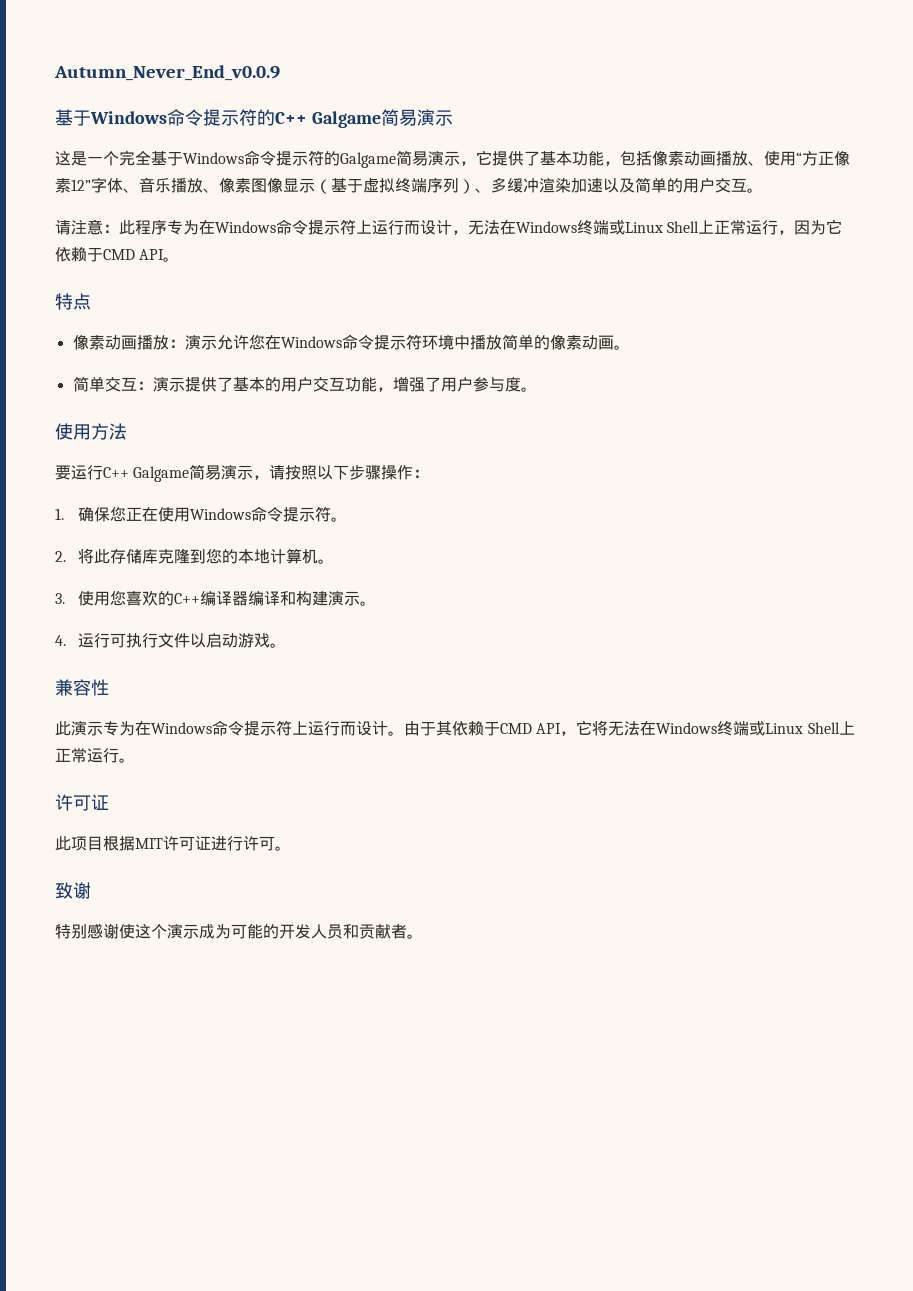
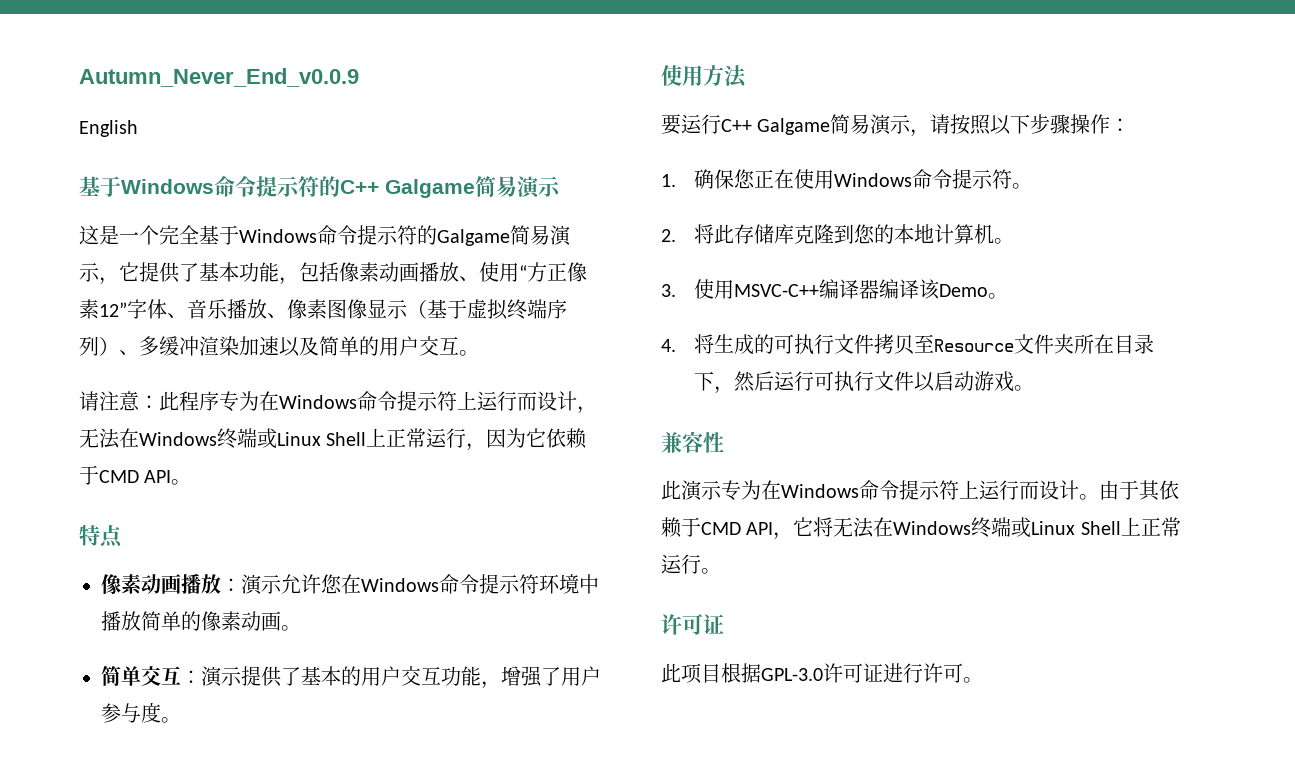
+ English
- 3.使用您喜欢的C++编译器编译和构建演示。
- 4.运行可执行文件以启动游戏。
+ 3.使用MSVC-C++编译器编译该Demo。
+ 4.将生成的可执行文件拷贝至Resource文件夹所在目录下，然后运行可执行文件以启动游戏。
- 此项目根据MIT许可证进行许可。
+ 此项目根据GPL-3.0许可证进行许可。
- 致谢
- 特别感谢使这个演示成为可能的开发人员和贡献者。

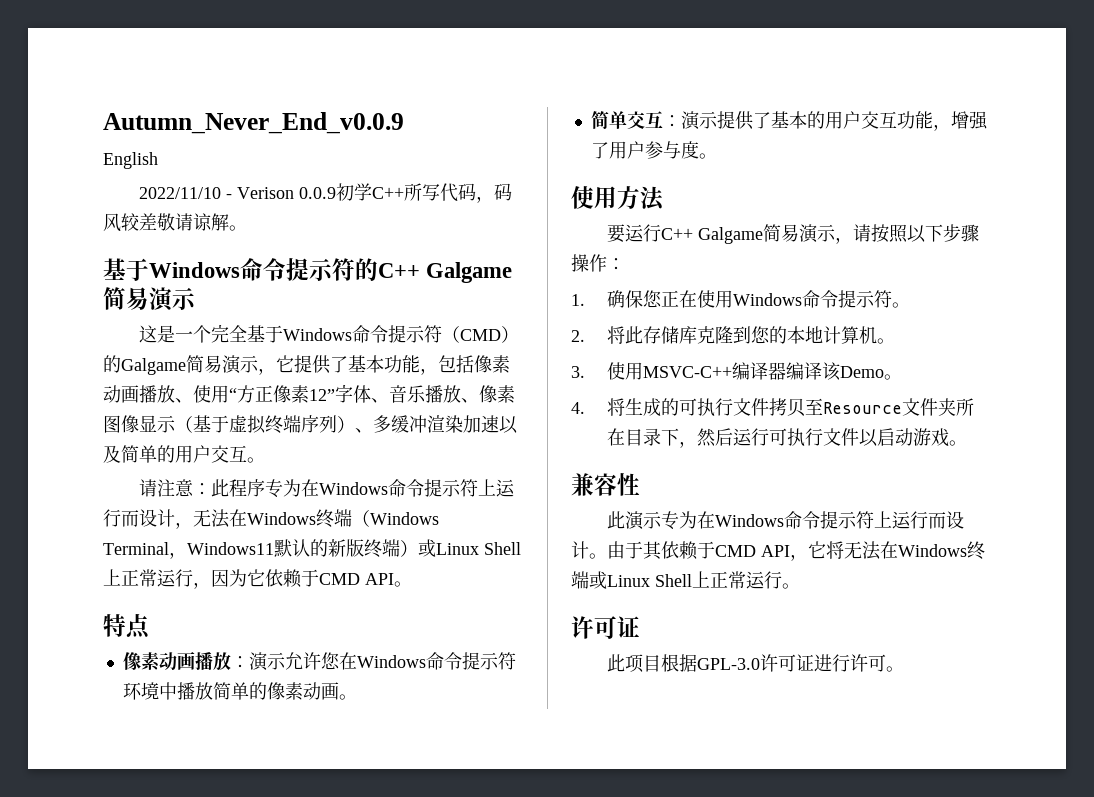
+ 2022/11/10 - Verison 0.0.9初学C++所写代码，码风较差敬请谅解。
- 这是一个完全基于Windows命令提示符的Galgame简易演示，它提供了基本功能，包括像素动画播放、使用“方正像素12”字体、音乐播放、像素图像显示（基于虚拟终端序列）、多缓冲渲染加速以及简单的用户交互。
+ 这是一个完全基于Windows命令提示符（CMD）的Galgame简易演示，它提供了基本功能，包括像素动画播放、使用“方正像素12”字体、音乐播放、像素图像显示（基于虚拟终端序列）、多缓冲渲染加速以及简单的用户交互。
- 请注意：此程序专为在Windows命令提示符上运行而设计，无法在Windows终端或Linux Shell上正常运行，因为它依赖于CMD API。
+ 请注意：此程序专为在Windows命令提示符上运行而设计，无法在Windows终端（Windows Terminal，Windows11默认的新版终端）或Linux Shell上正常运行，因为它依赖于CMD API。

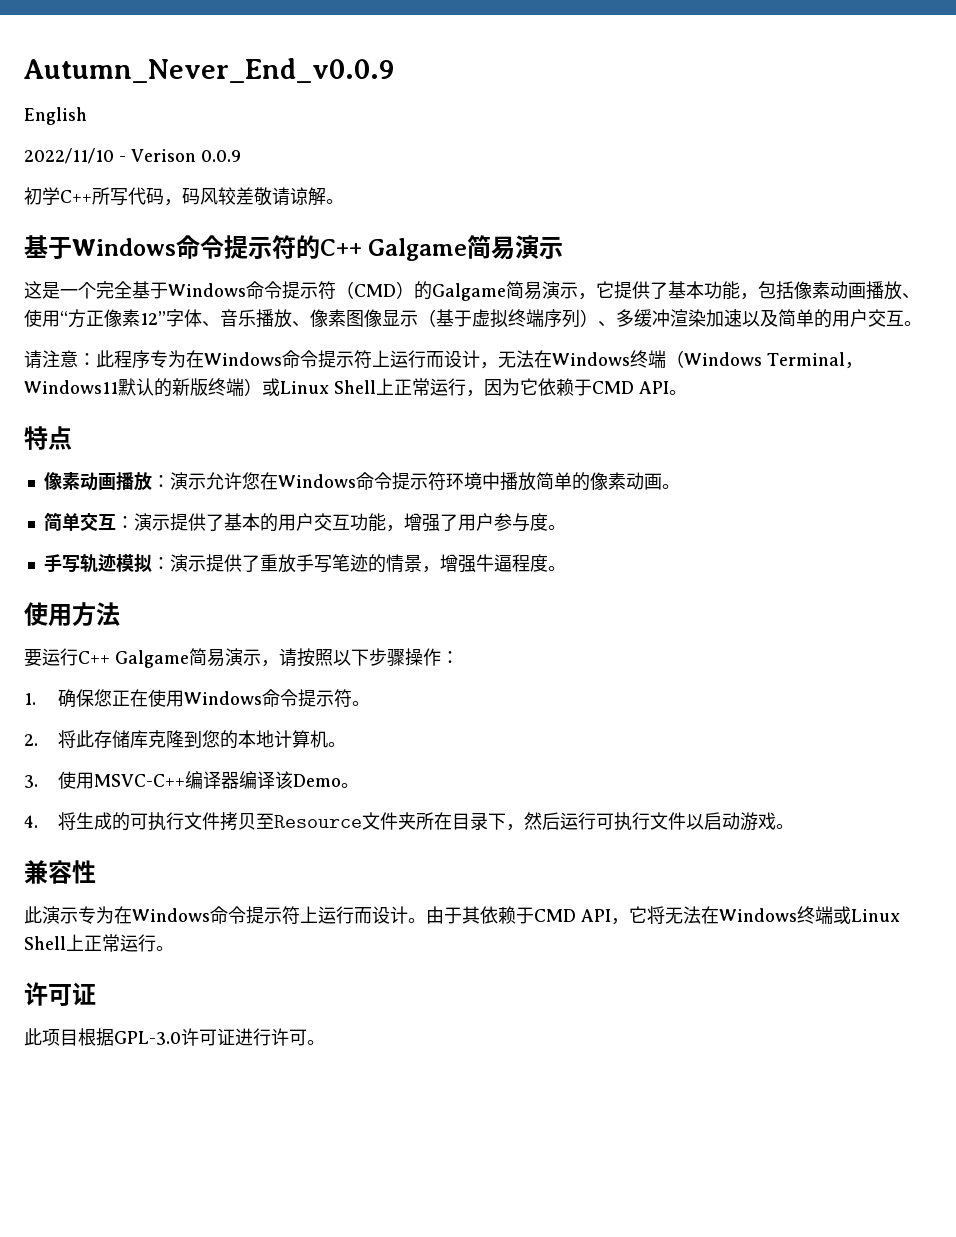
- 2022/11/10 - Verison 0.0.9初学C++所写代码，码风较差敬请谅解。
+ 2022/11/10 - Verison 0.0.9
+ 初学C++所写代码，码风较差敬请谅解。
+ 手写轨迹模拟：演示提供了重放手写笔迹的情景，增强牛逼程度。

